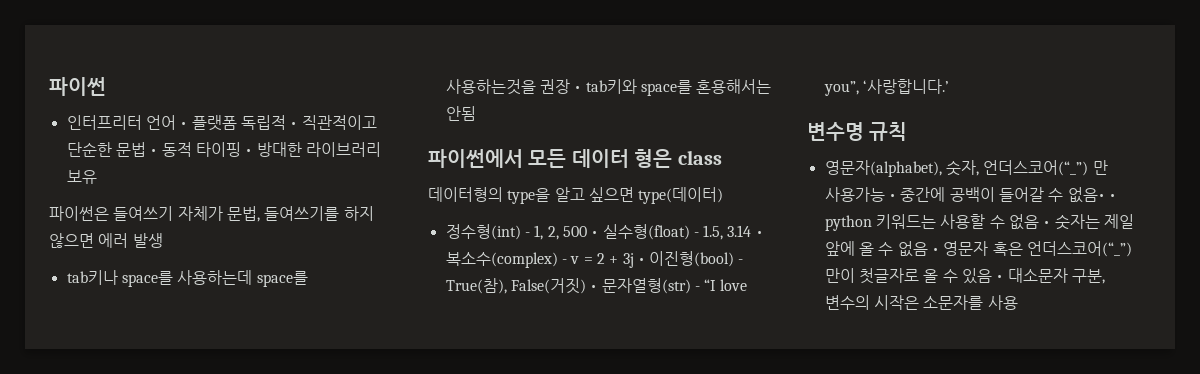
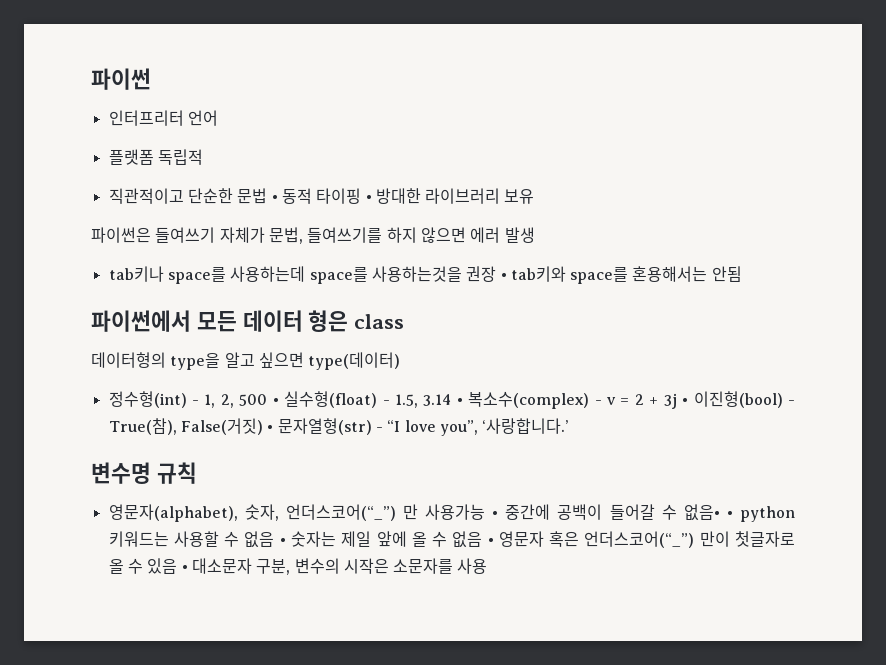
- 인터프리터 언어 • 플랫폼 독립적 • 직관적이고 단순한 문법 • 동적 타이핑 • 방대한 라이브러리 보유
+ 인터프리터 언어
+ 플랫폼 독립적
+ 직관적이고 단순한 문법 • 동적 타이핑 • 방대한 라이브러리 보유

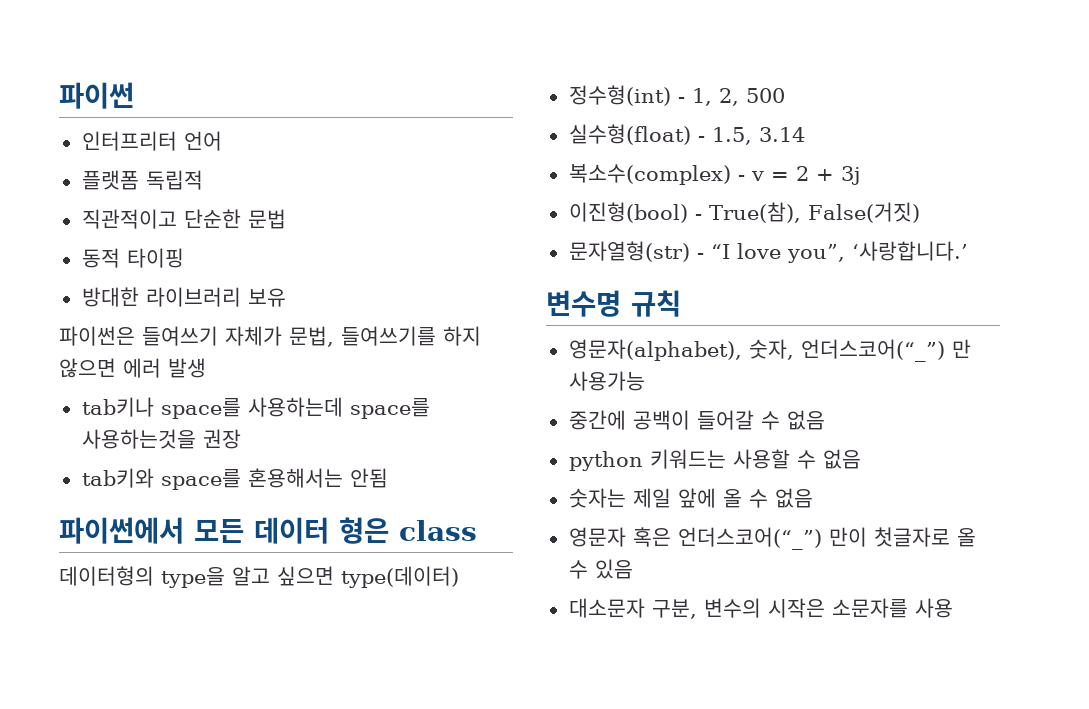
- 직관적이고 단순한 문법 • 동적 타이핑 • 방대한 라이브러리 보유
+ 직관적이고 단순한 문법
+ 동적 타이핑
+ 방대한 라이브러리 보유
- tab키나 space를 사용하는데 space를 사용하는것을 권장 • tab키와 space를 혼용해서는 안됨
+ tab키나 space를 사용하는데 space를 사용하는것을 권장
+ tab키와 space를 혼용해서는 안됨
- 정수형(int) - 1, 2, 500 • 실수형(float) - 1.5, 3.14 • 복소수(complex) - v = 2 + 3j • 이진형(bool) - True(참), False(거짓) • 문자열형(str) - “I love you”, ‘사랑합니다.’
+ 정수형(int) - 1, 2, 500
+ 실수형(float) - 1.5, 3.14
+ 복소수(complex) - v = 2 + 3j
+ 이진형(bool) - True(참), False(거짓)
+ 문자열형(str) - “I love you”, ‘사랑합니다.’
- 영문자(alphabet), 숫자, 언더스코어(“_”) 만 사용가능 • 중간에 공백이 들어갈 수 없음• • python 키워드는 사용할 수 없음 • 숫자는 제일 앞에 올 수 없음 • 영문자 혹은 언더스코어(“_”) 만이 첫글자로 올 수 있음 • 대소문자 구분, 변수의 시작은 소문자를 사용
+ 영문자(alphabet), 숫자, 언더스코어(“_”) 만 사용가능
+ 중간에 공백이 들어갈 수 없음
+ python 키워드는 사용할 수 없음
+ 숫자는 제일 앞에 올 수 없음
+ 영문자 혹은 언더스코어(“_”) 만이 첫글자로 올 수 있음
+ 대소문자 구분, 변수의 시작은 소문자를 사용

